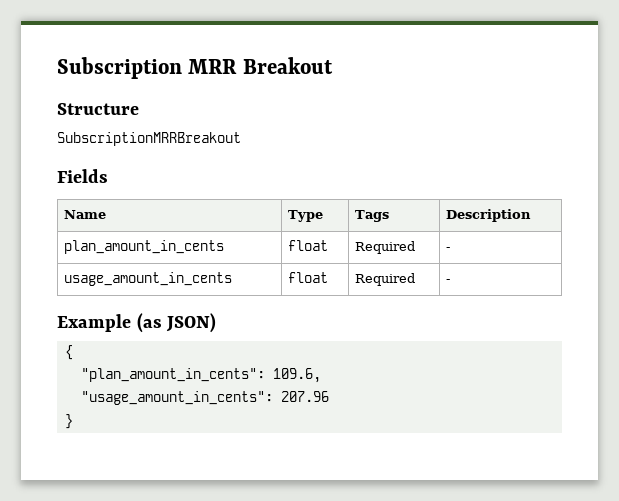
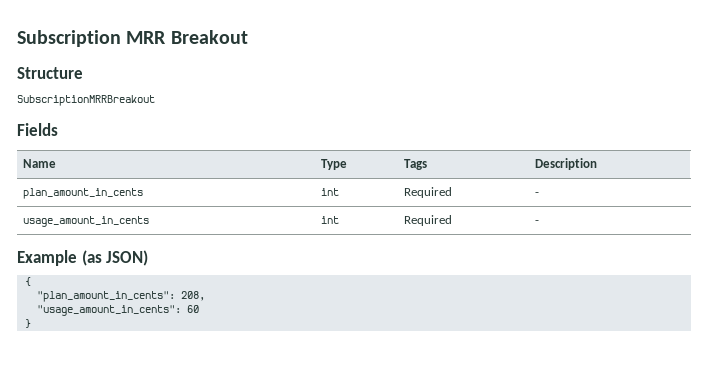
- plan_amount_in_cents | float | Required | -
+ plan_amount_in_cents | int | Required | -
- usage_amount_in_cents | float | Required | -
+ usage_amount_in_cents | int | Required | -
- "plan_amount_in_cents": 109.6,
+ "plan_amount_in_cents": 208,
- "usage_amount_in_cents": 207.96
+ "usage_amount_in_cents": 60

